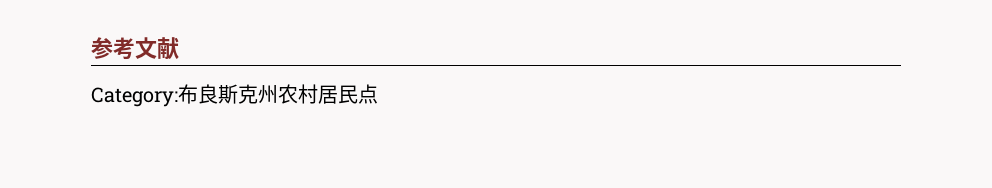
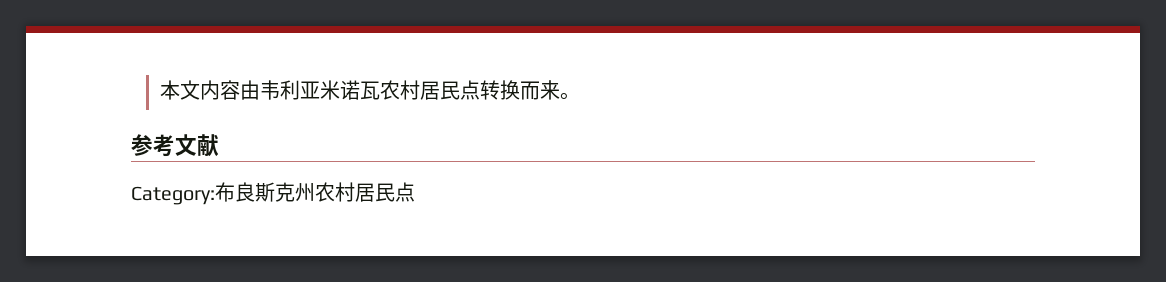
+ 本文内容由韦利亚米诺瓦农村居民点转换而来。

